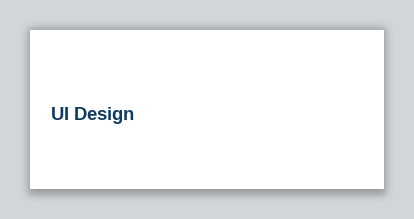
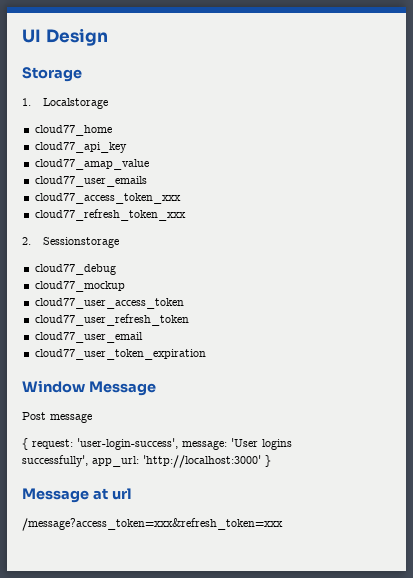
+ Storage
+ 1. Localstorage
+ cloud77_home
+ cloud77_api_key
+ cloud77_amap_value
+ cloud77_user_emails
+ cloud77_access_token_xxx
+ cloud77_refresh_token_xxx
+ 2. Sessionstorage
+ cloud77_debug
+ cloud77_mockup
+ cloud77_user_access_token
+ cloud77_user_refresh_token
+ cloud77_user_email
+ cloud77_user_token_expiration
+ Window Message
+ Post message
+ { request: 'user-login-success', message: 'User logins successfully', app_url: 'http://localhost:3000' }
+ Message at url
+ /message?access_token=xxx&refresh_token=xxx

